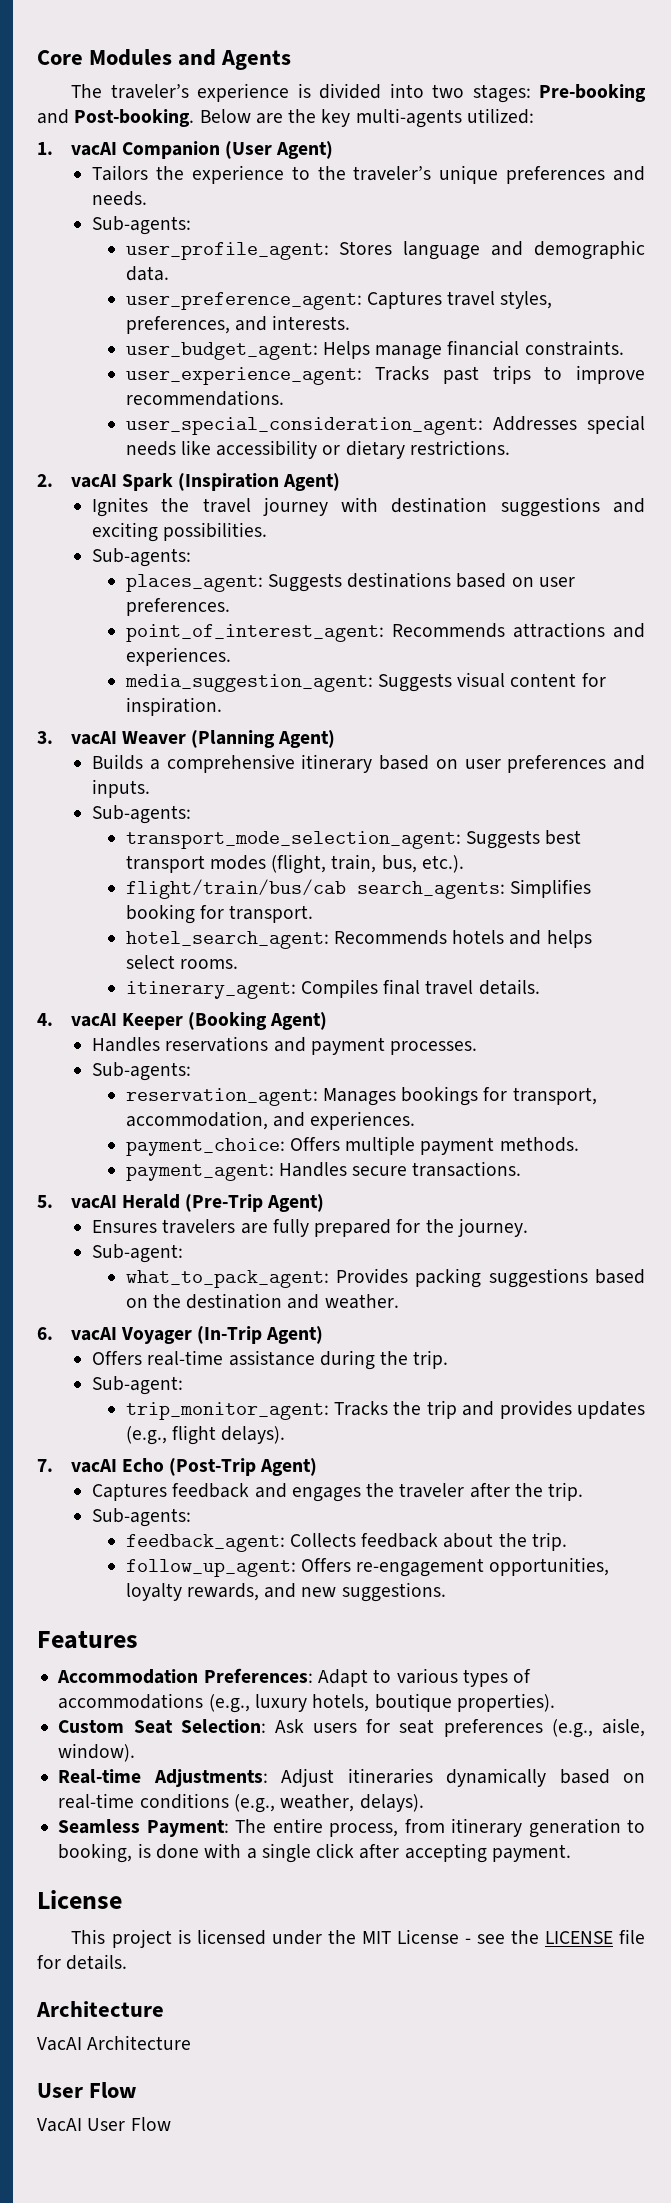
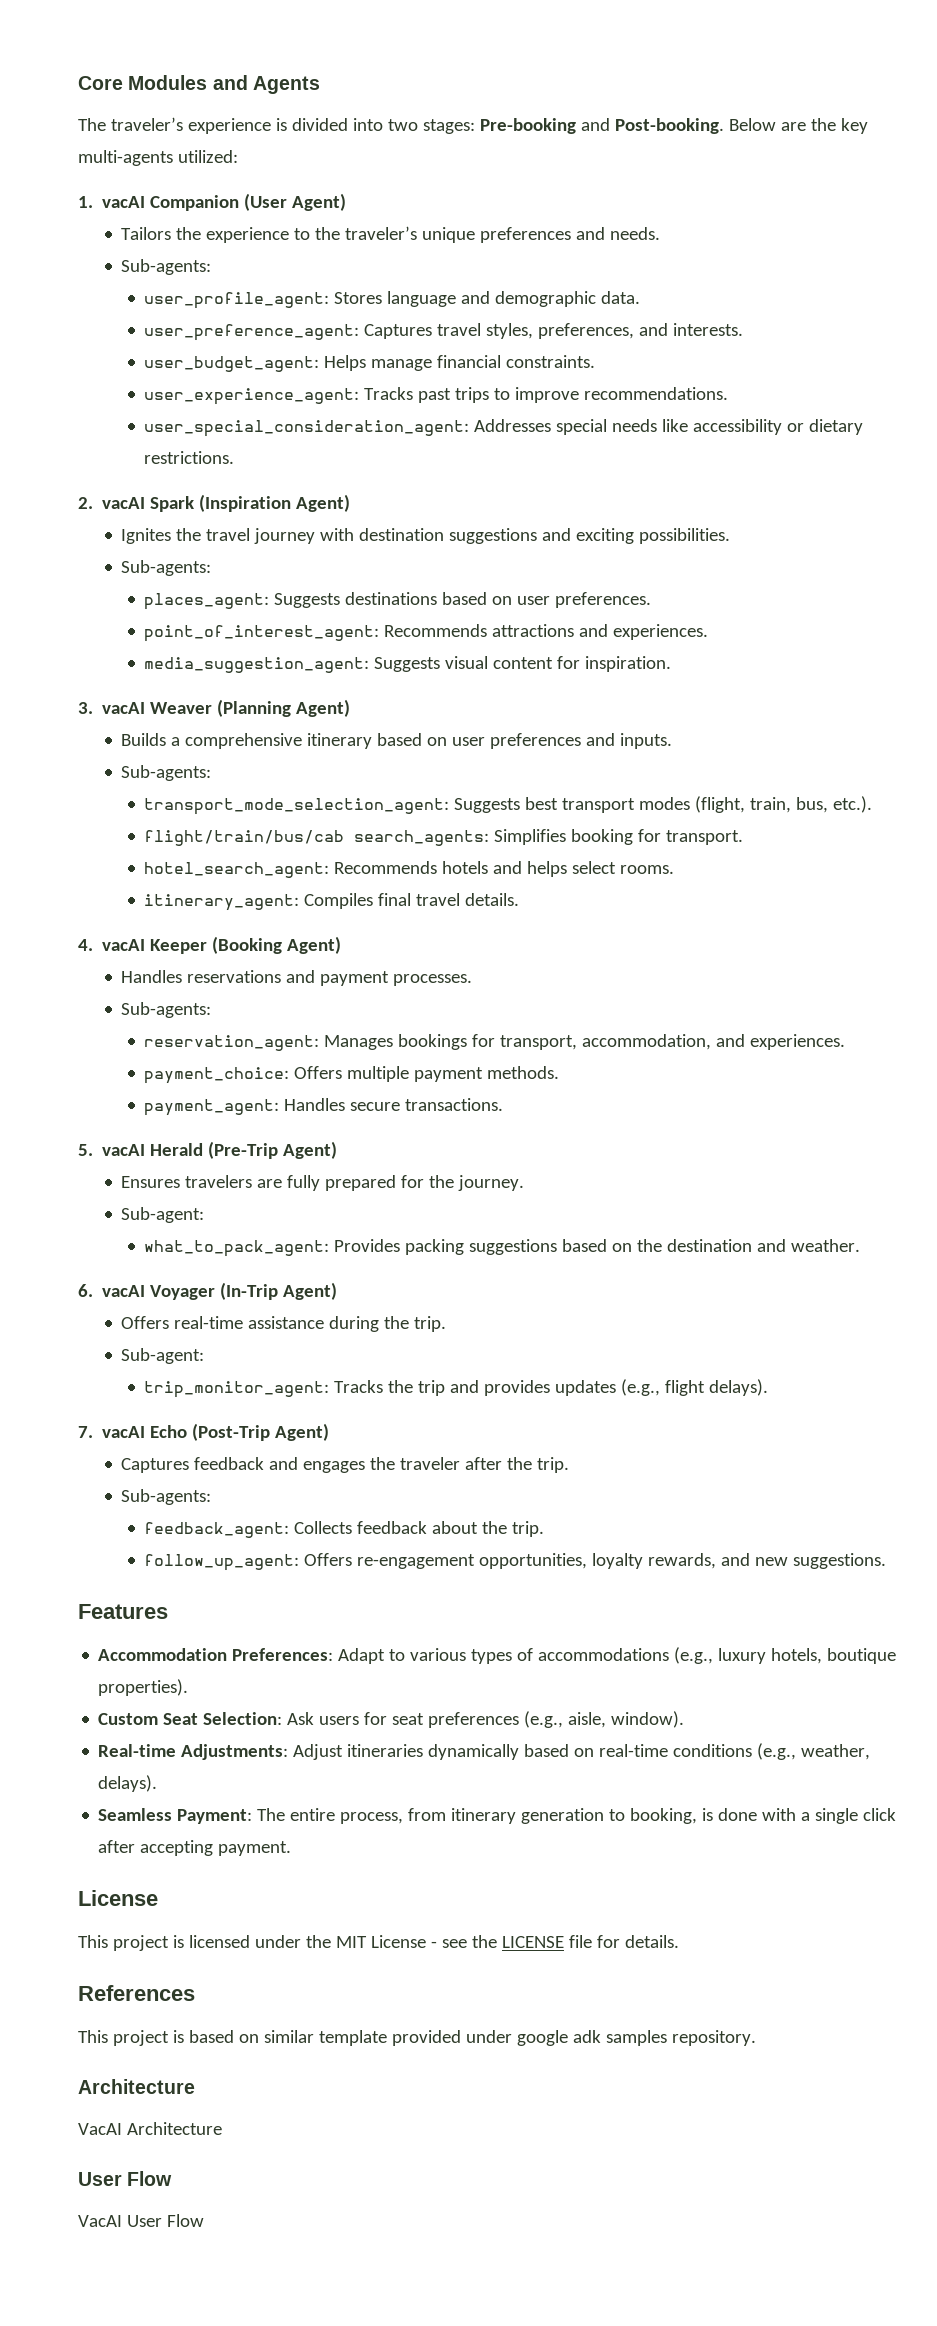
+ References
+ This project is based on similar template provided under google adk samples repository.

